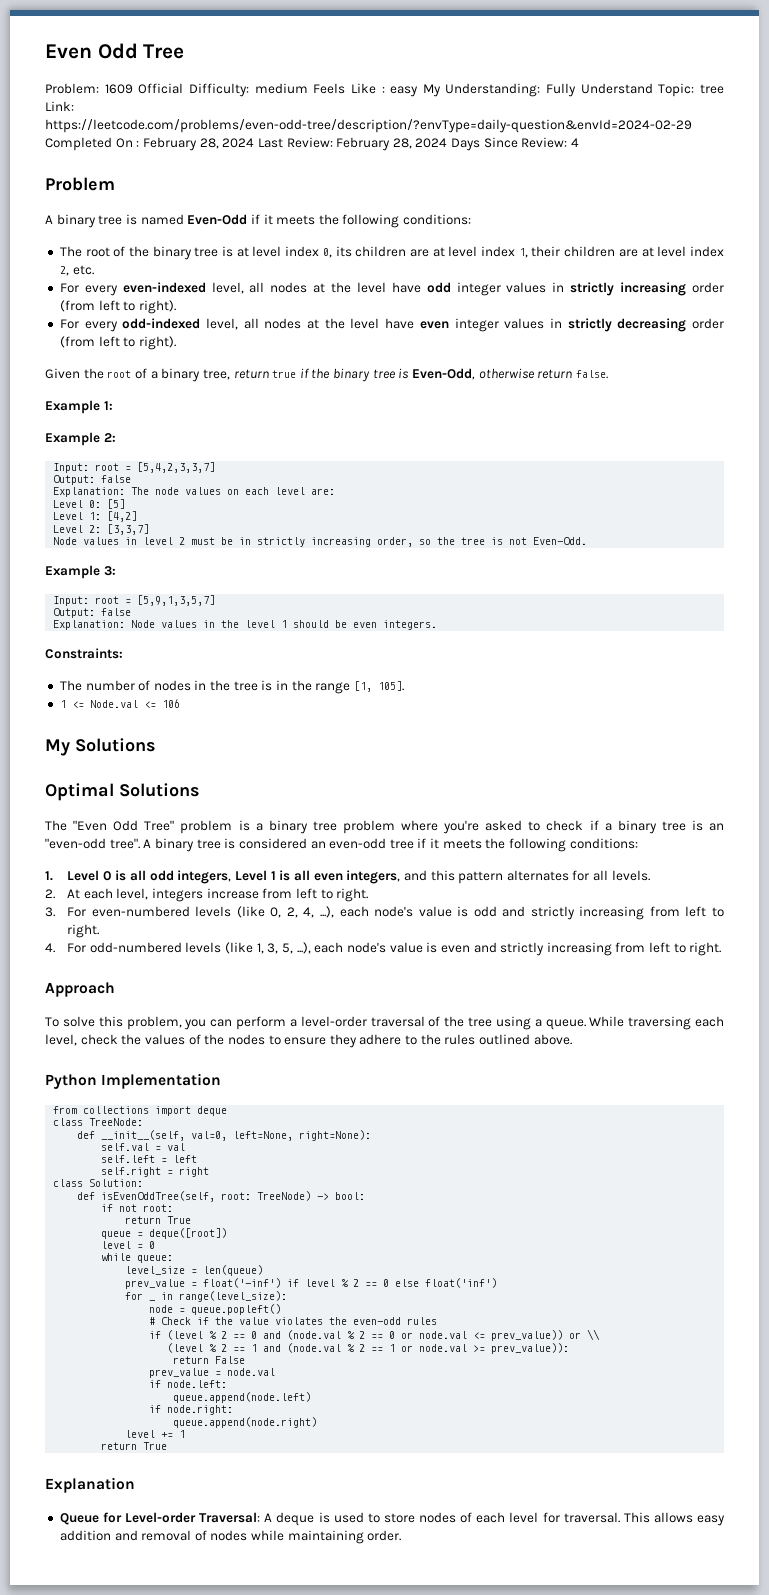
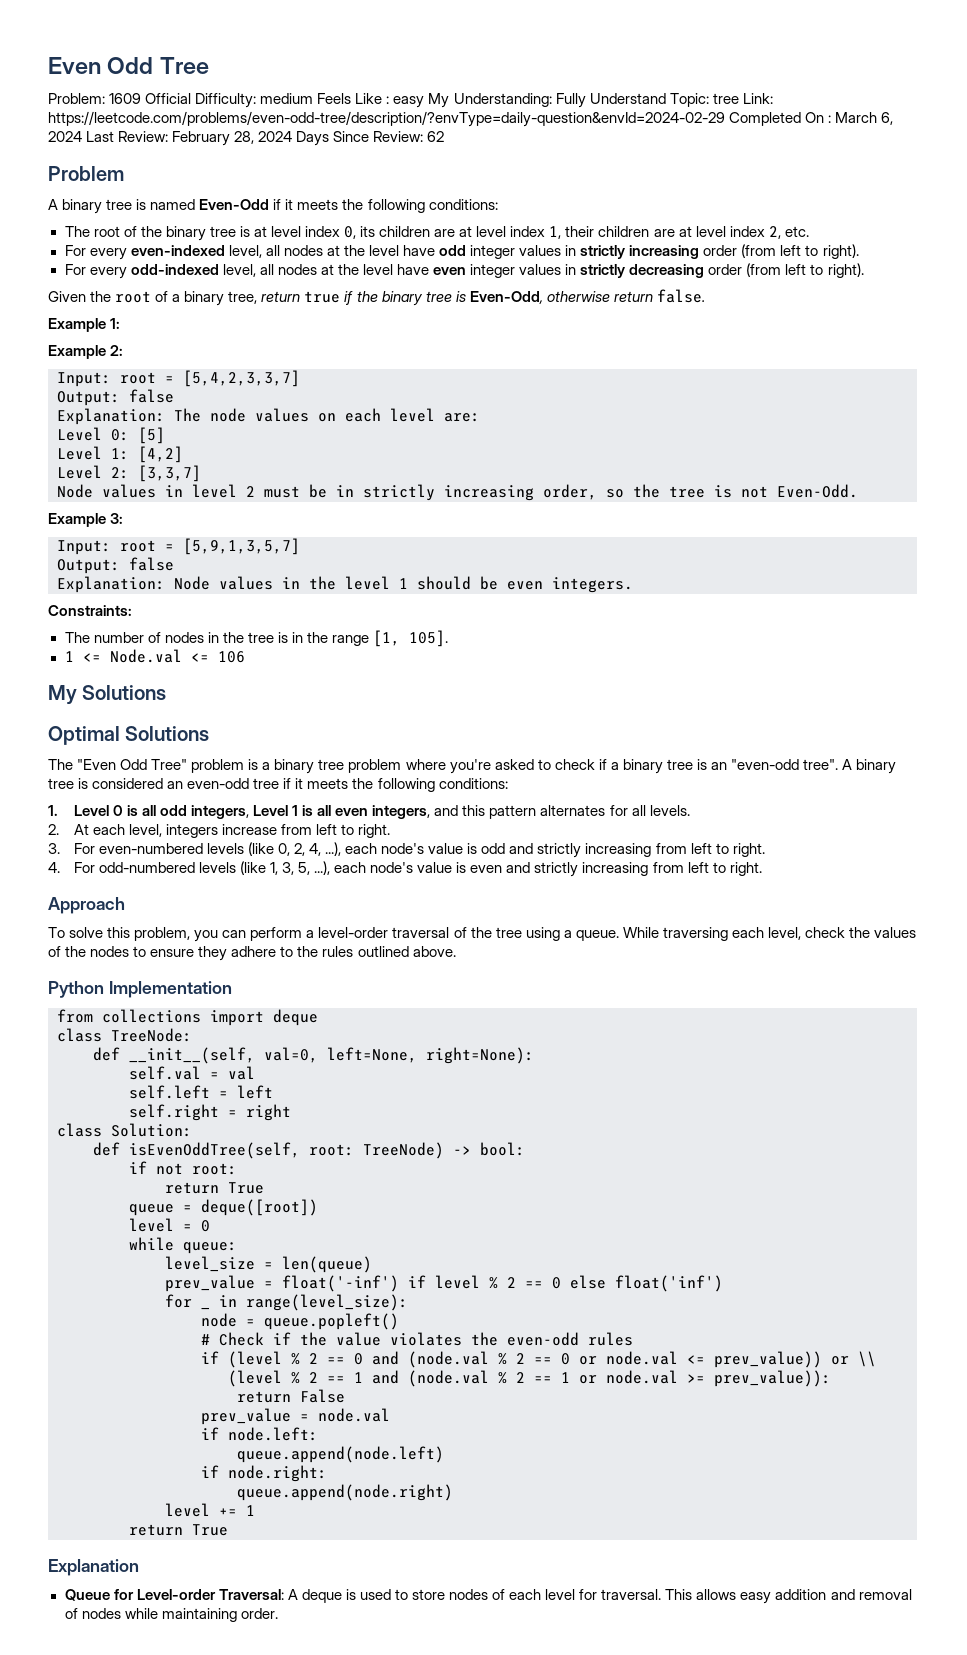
- Problem: 1609 Official Difficulty: medium Feels Like : easy My Understanding: Fully Understand Topic: tree Link: https://leetcode.com/problems/even-odd-tree/description/?envType=daily-question&envId=2024-02-29 Completed On : February 28, 2024 Last Review: February 28, 2024 Days Since Review: 4
+ Problem: 1609 Official Difficulty: medium Feels Like : easy My Understanding: Fully Understand Topic: tree Link: https://leetcode.com/problems/even-odd-tree/description/?envType=daily-question&envId=2024-02-29 Completed On : March 6, 2024 Last Review: February 28, 2024 Days Since Review: 62

